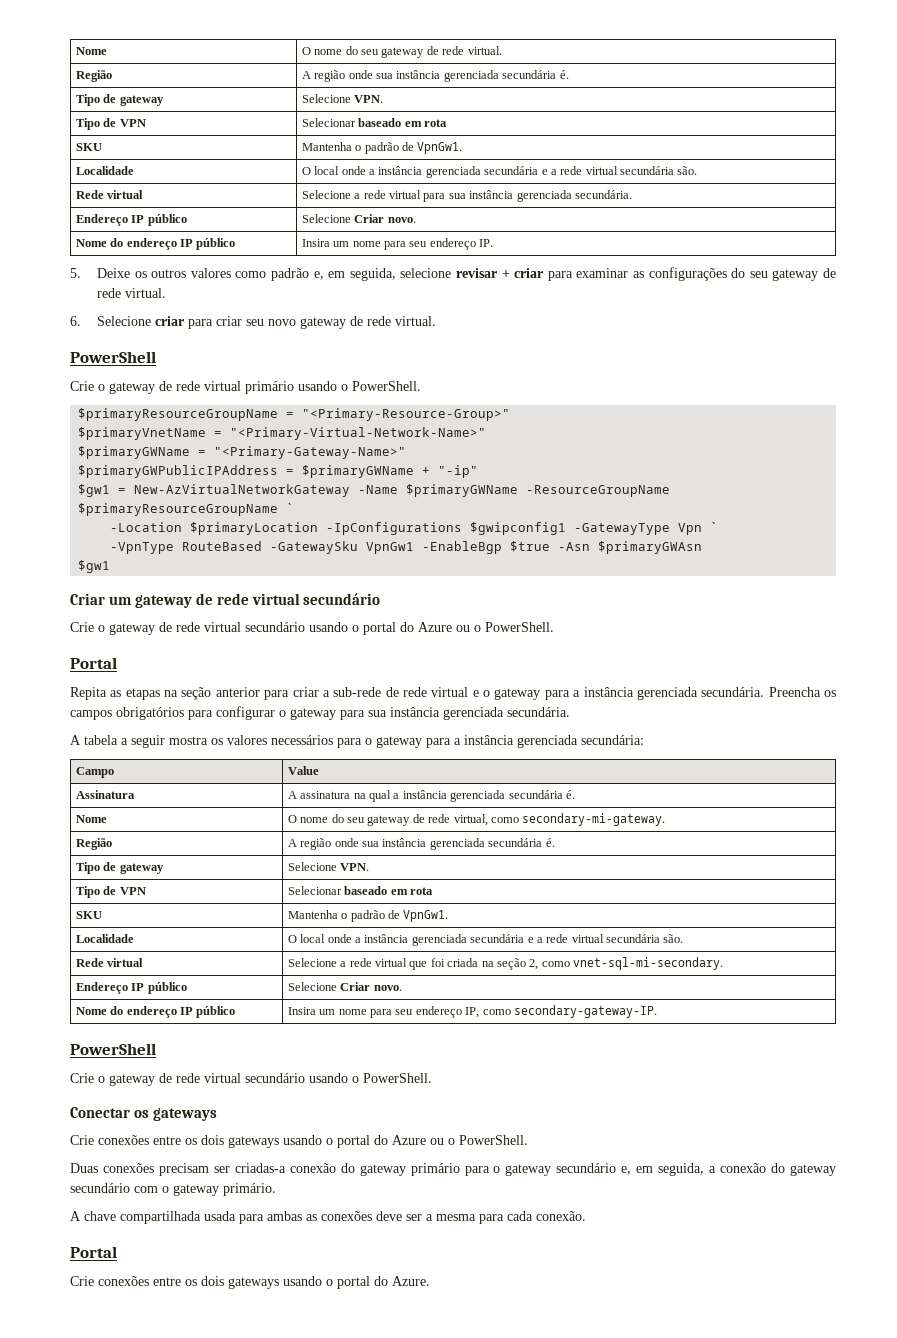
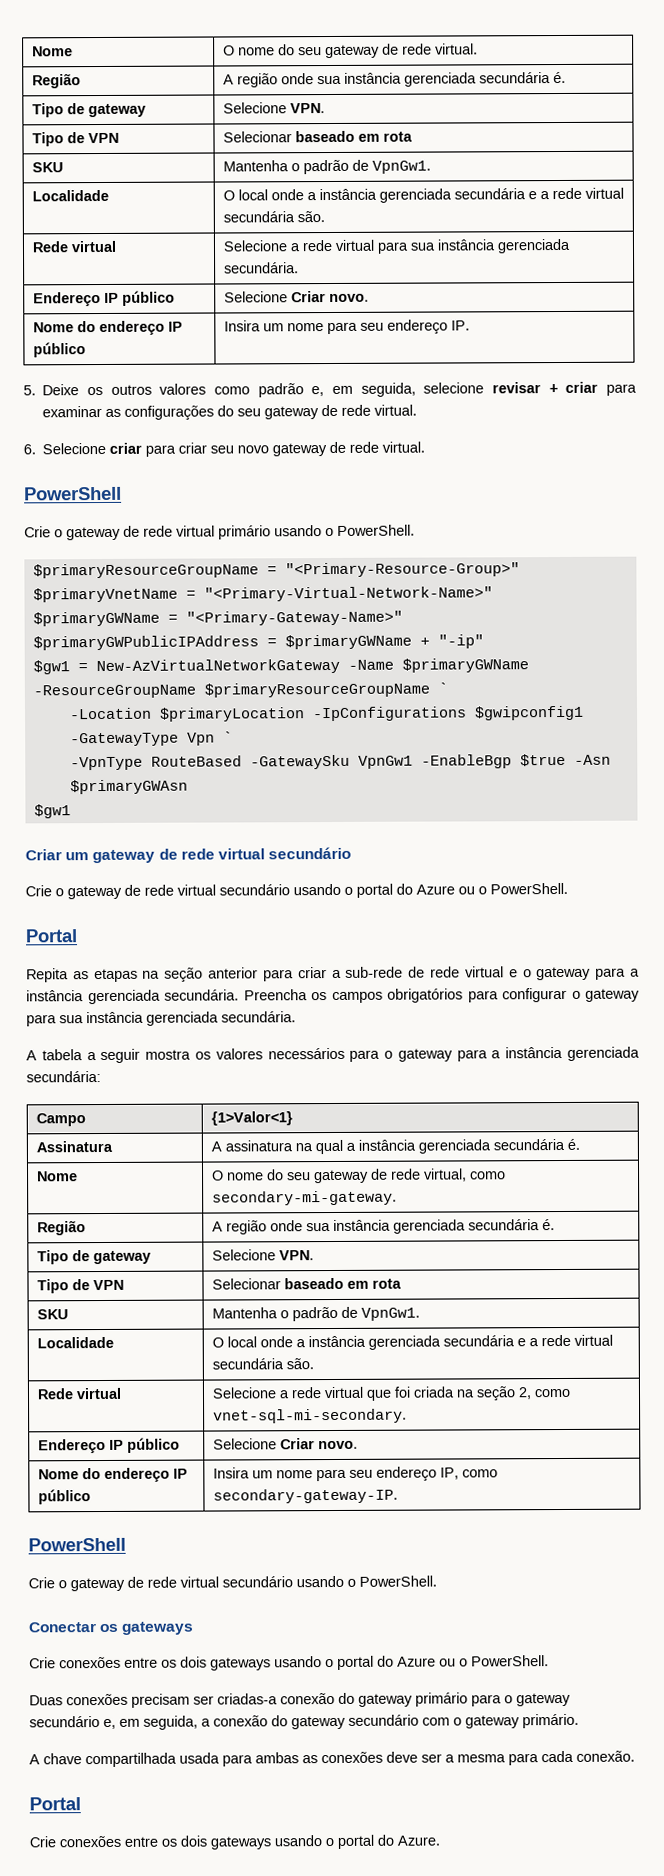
- Campo | Value
+ Campo | {1>Valor<1}

